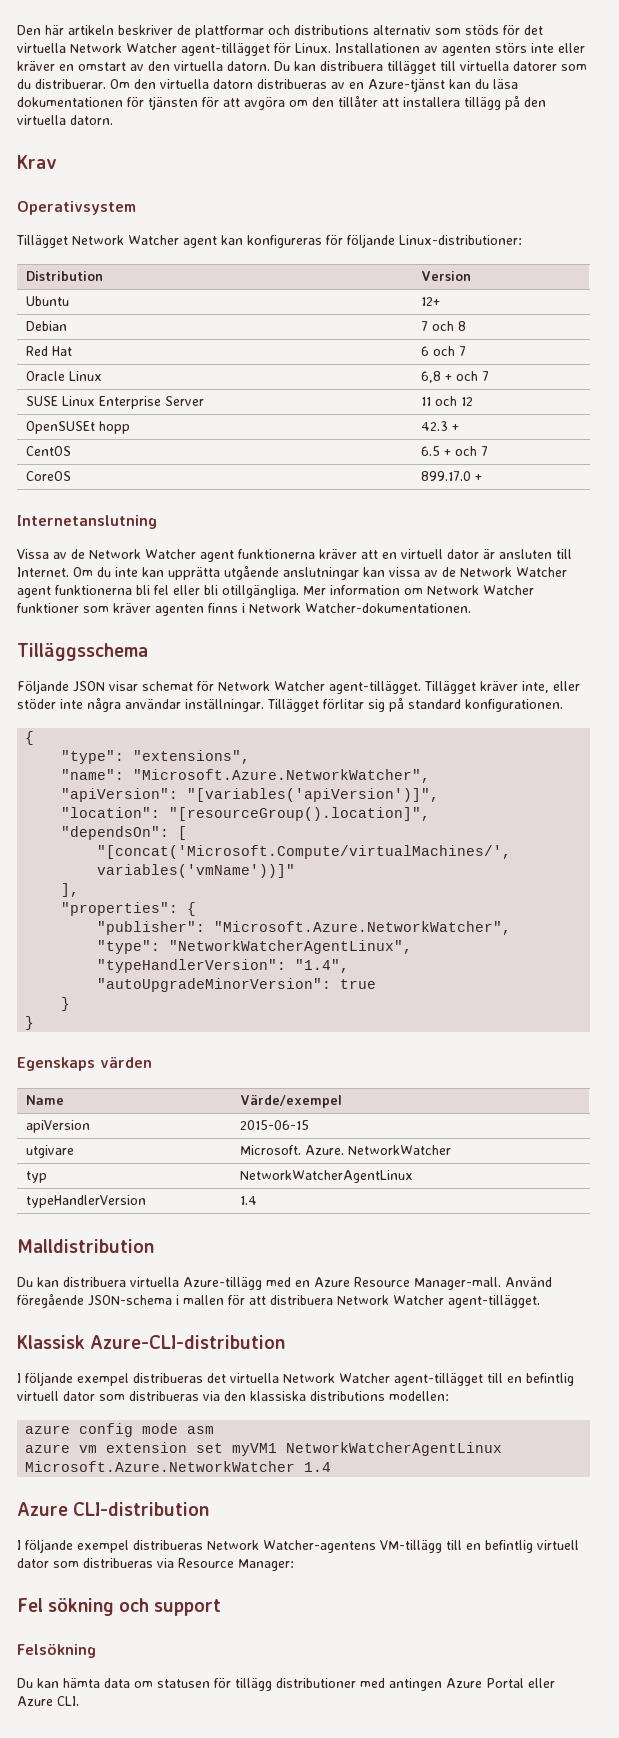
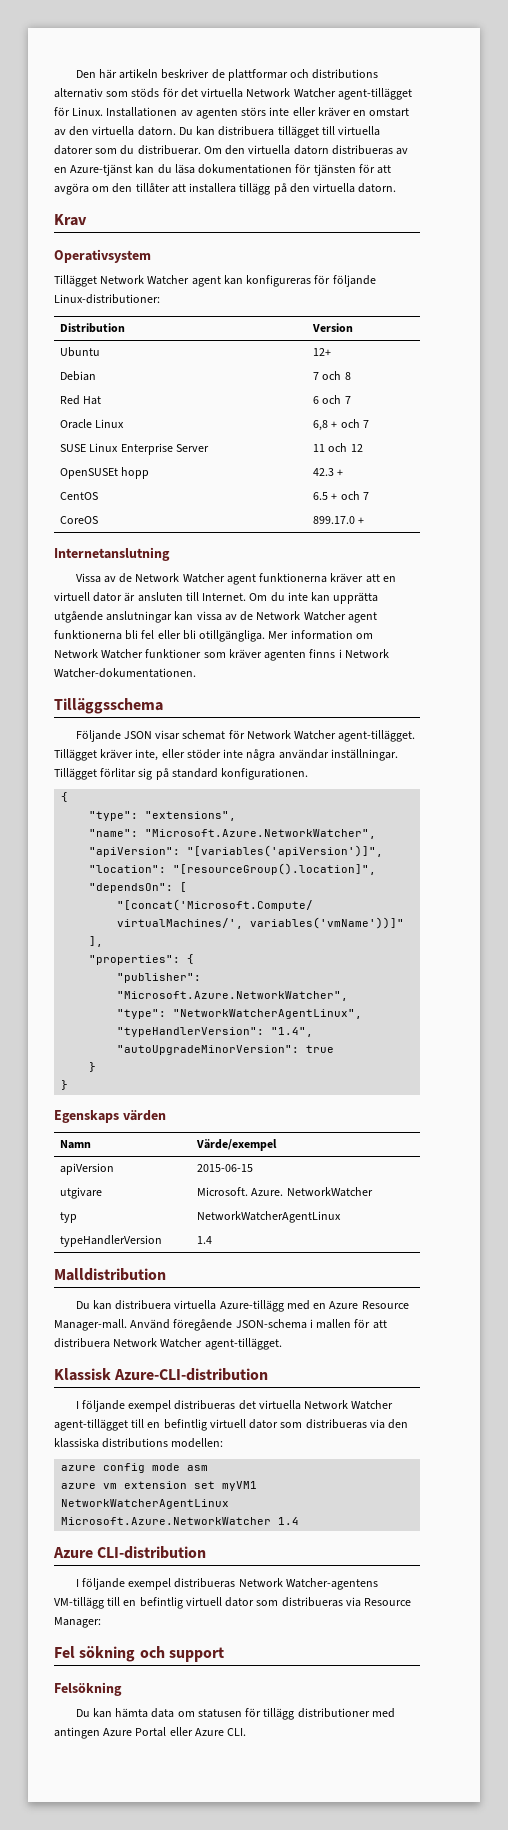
- Name | Värde/exempel
+ Namn | Värde/exempel

